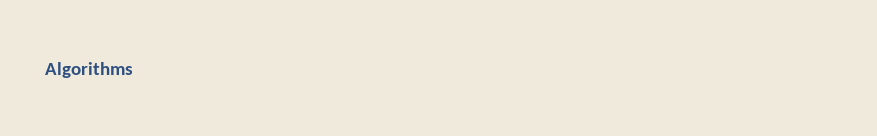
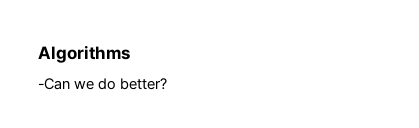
+ -Can we do better?

